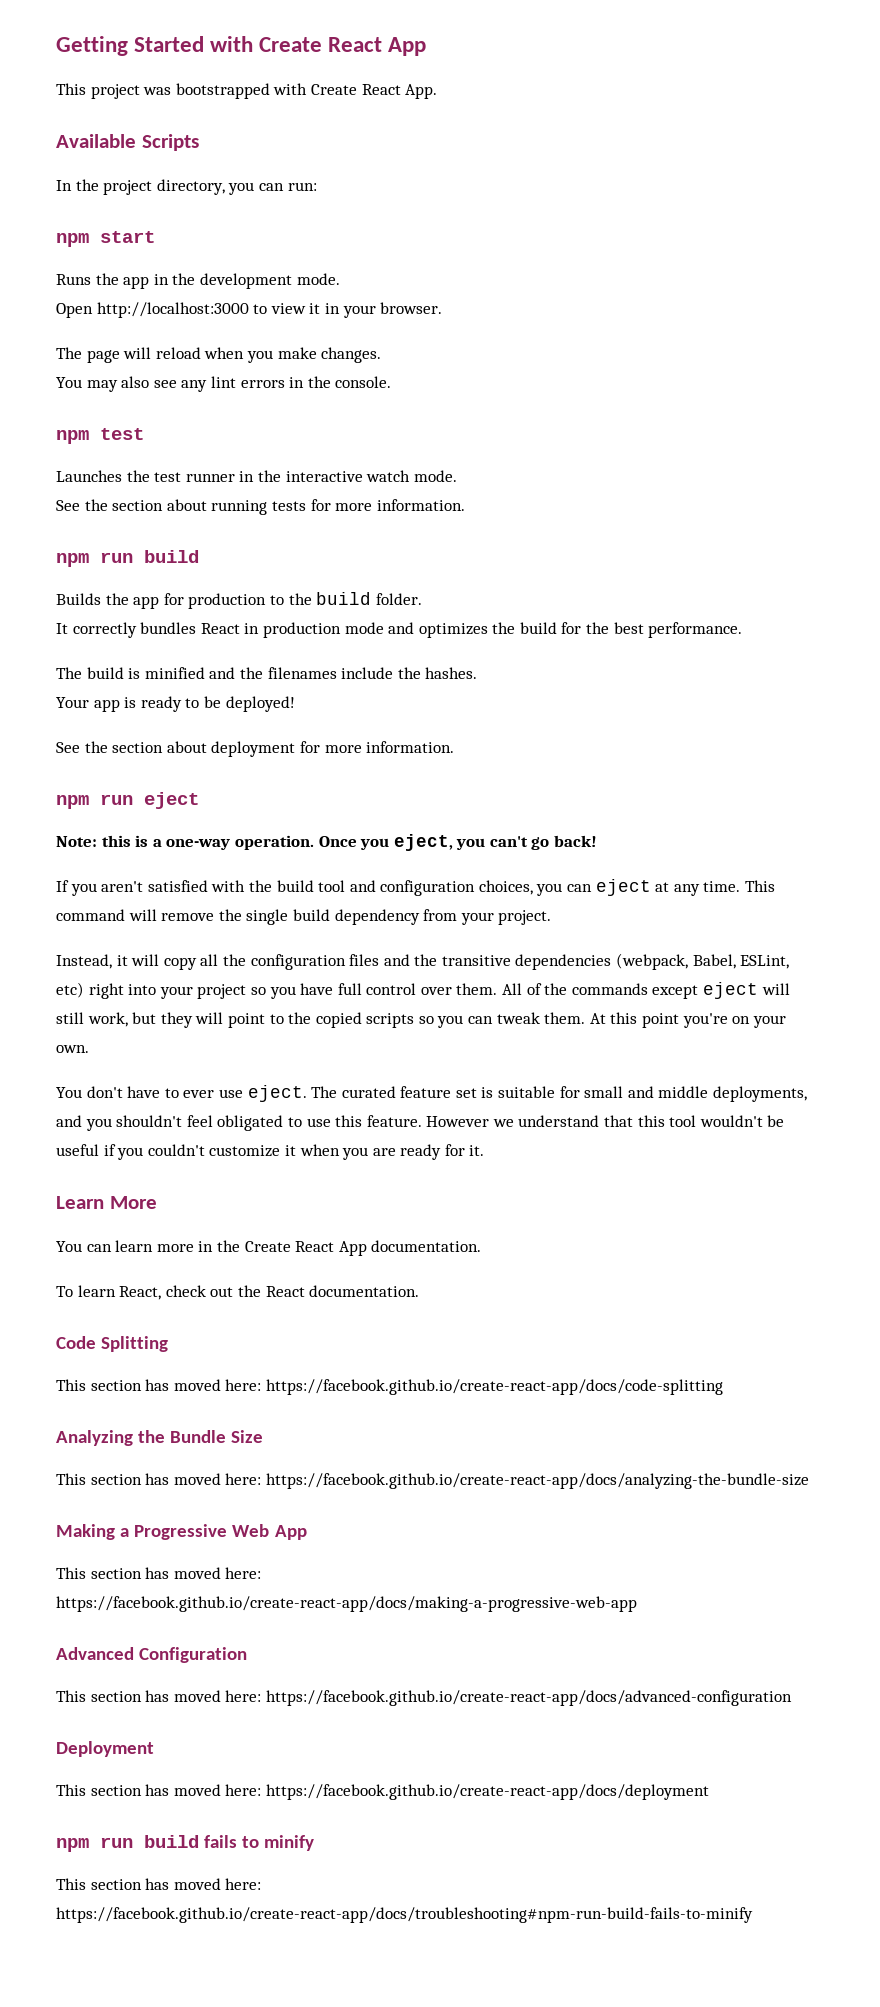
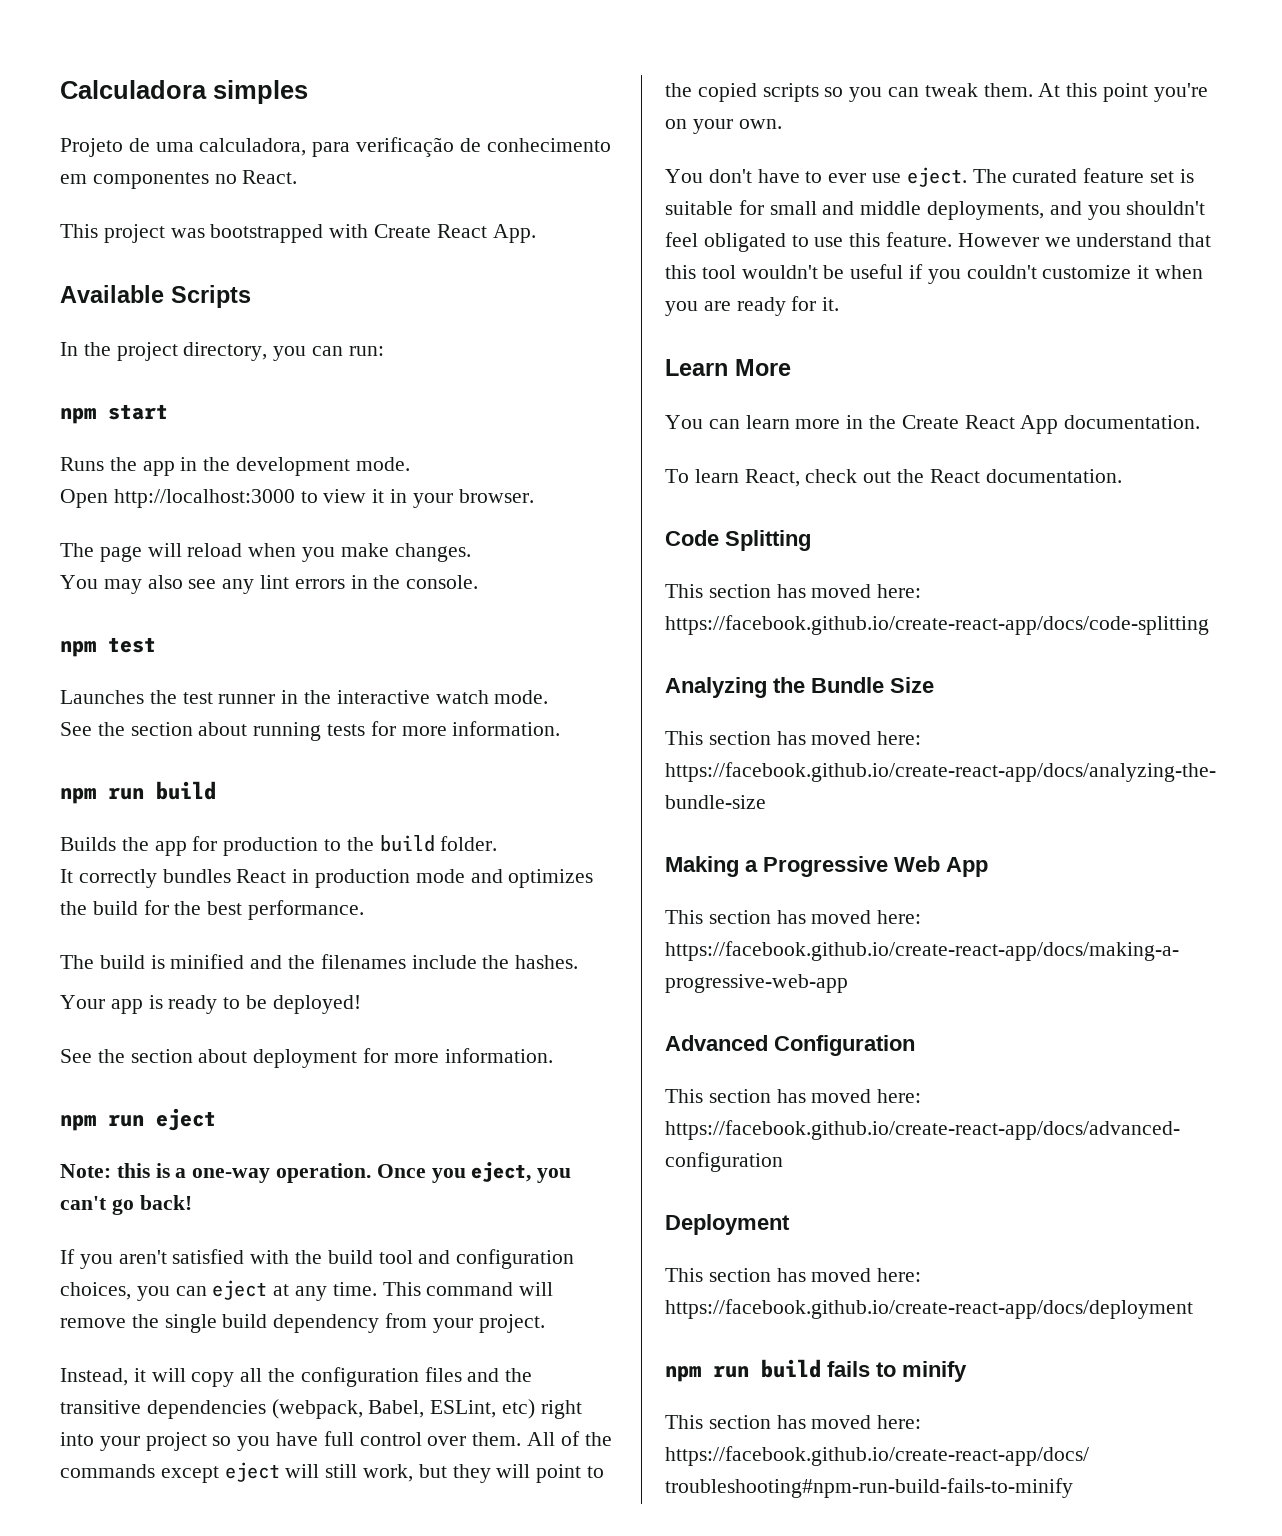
- Getting Started with Create React App
+ Calculadora simples
+ Projeto de uma calculadora, para verificação de conhecimento em componentes no React.

